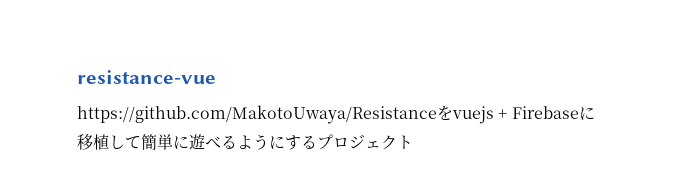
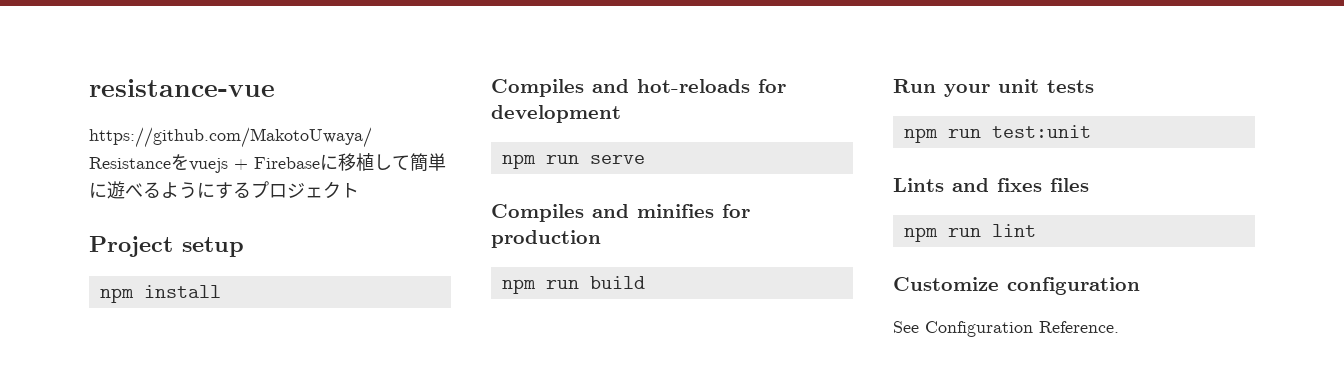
+ Project setup
+ npm install
+ Compiles and hot-reloads for development
+ npm run serve
+ Compiles and minifies for production
+ npm run build
+ Run your unit tests
+ npm run test:unit
+ Lints and fixes files
+ npm run lint
+ Customize configuration
+ See Configuration Reference.

